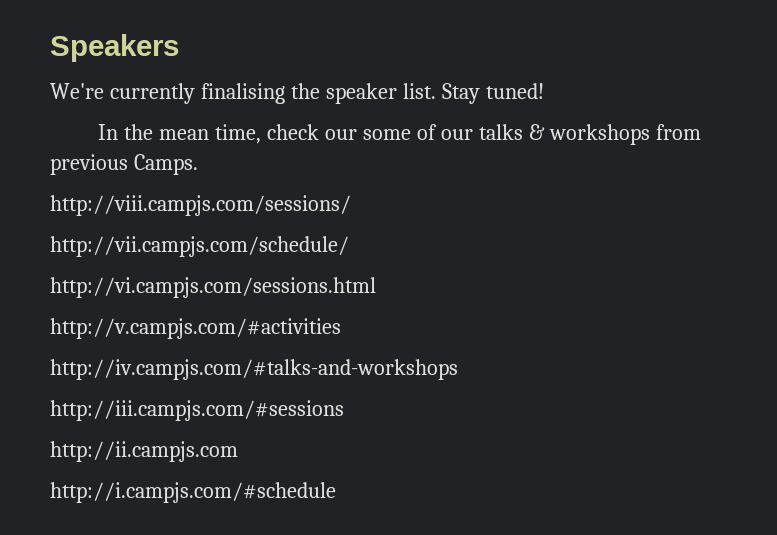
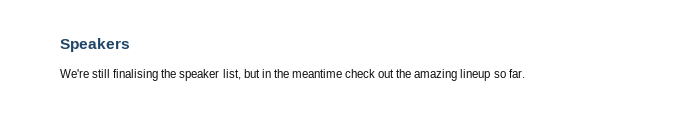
- We're currently finalising the speaker list. Stay tuned!
- In the mean time, check our some of our talks & workshops from previous Camps.
- http://viii.campjs.com/sessions/
- http://vii.campjs.com/schedule/
- http://vi.campjs.com/sessions.html
- http://v.campjs.com/#activities
- http://iv.campjs.com/#talks-and-workshops
- http://iii.campjs.com/#sessions
- http://ii.campjs.com
- http://i.campjs.com/#schedule
+ We're still finalising the speaker list, but in the meantime check out the amazing lineup so far.

